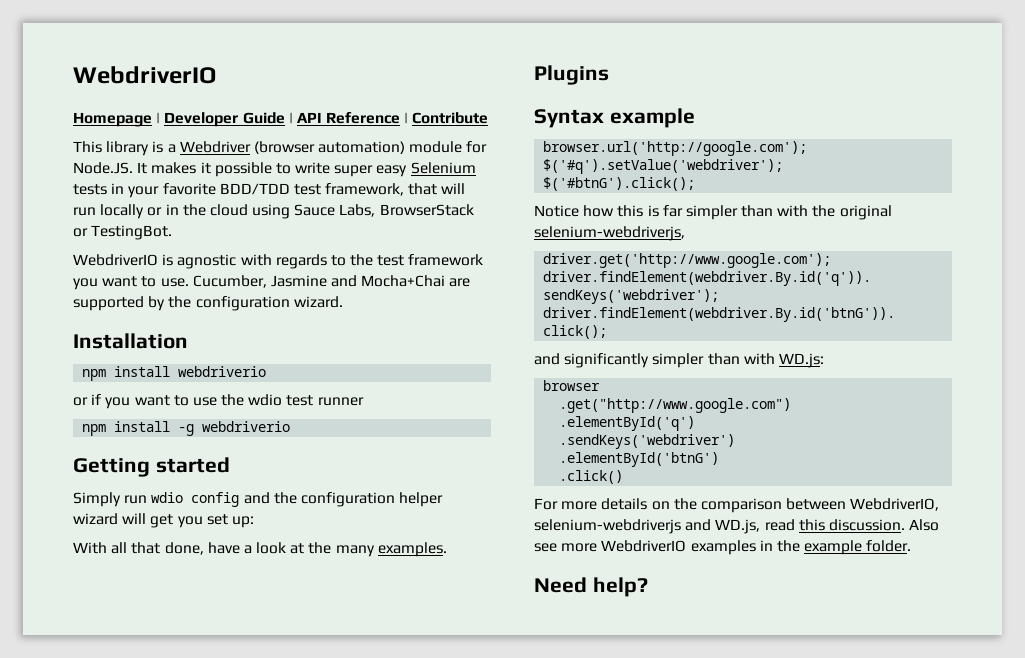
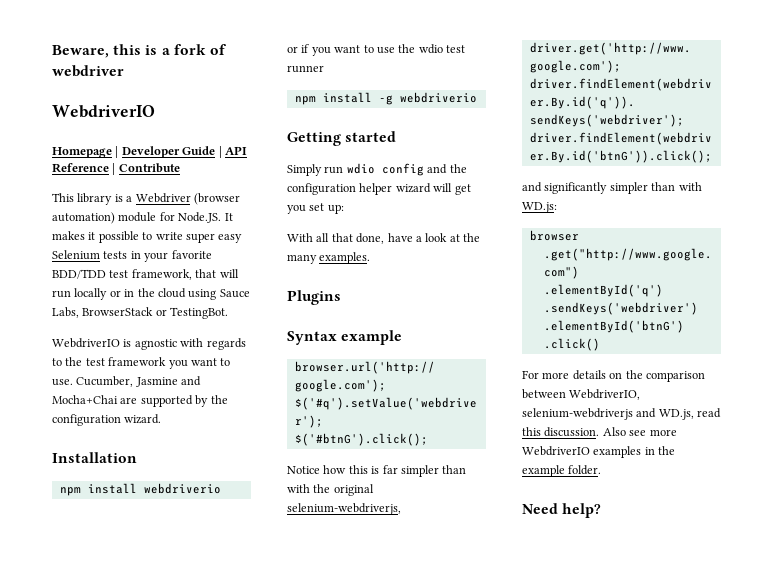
+ Beware, this is a fork of webdriver

